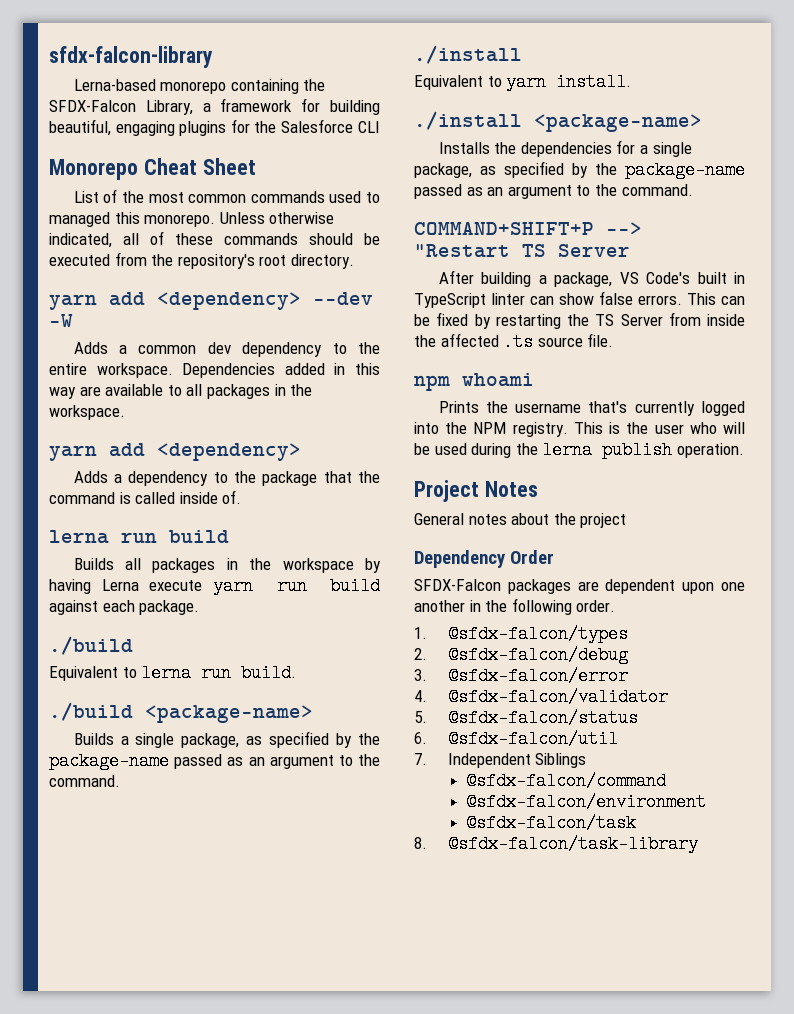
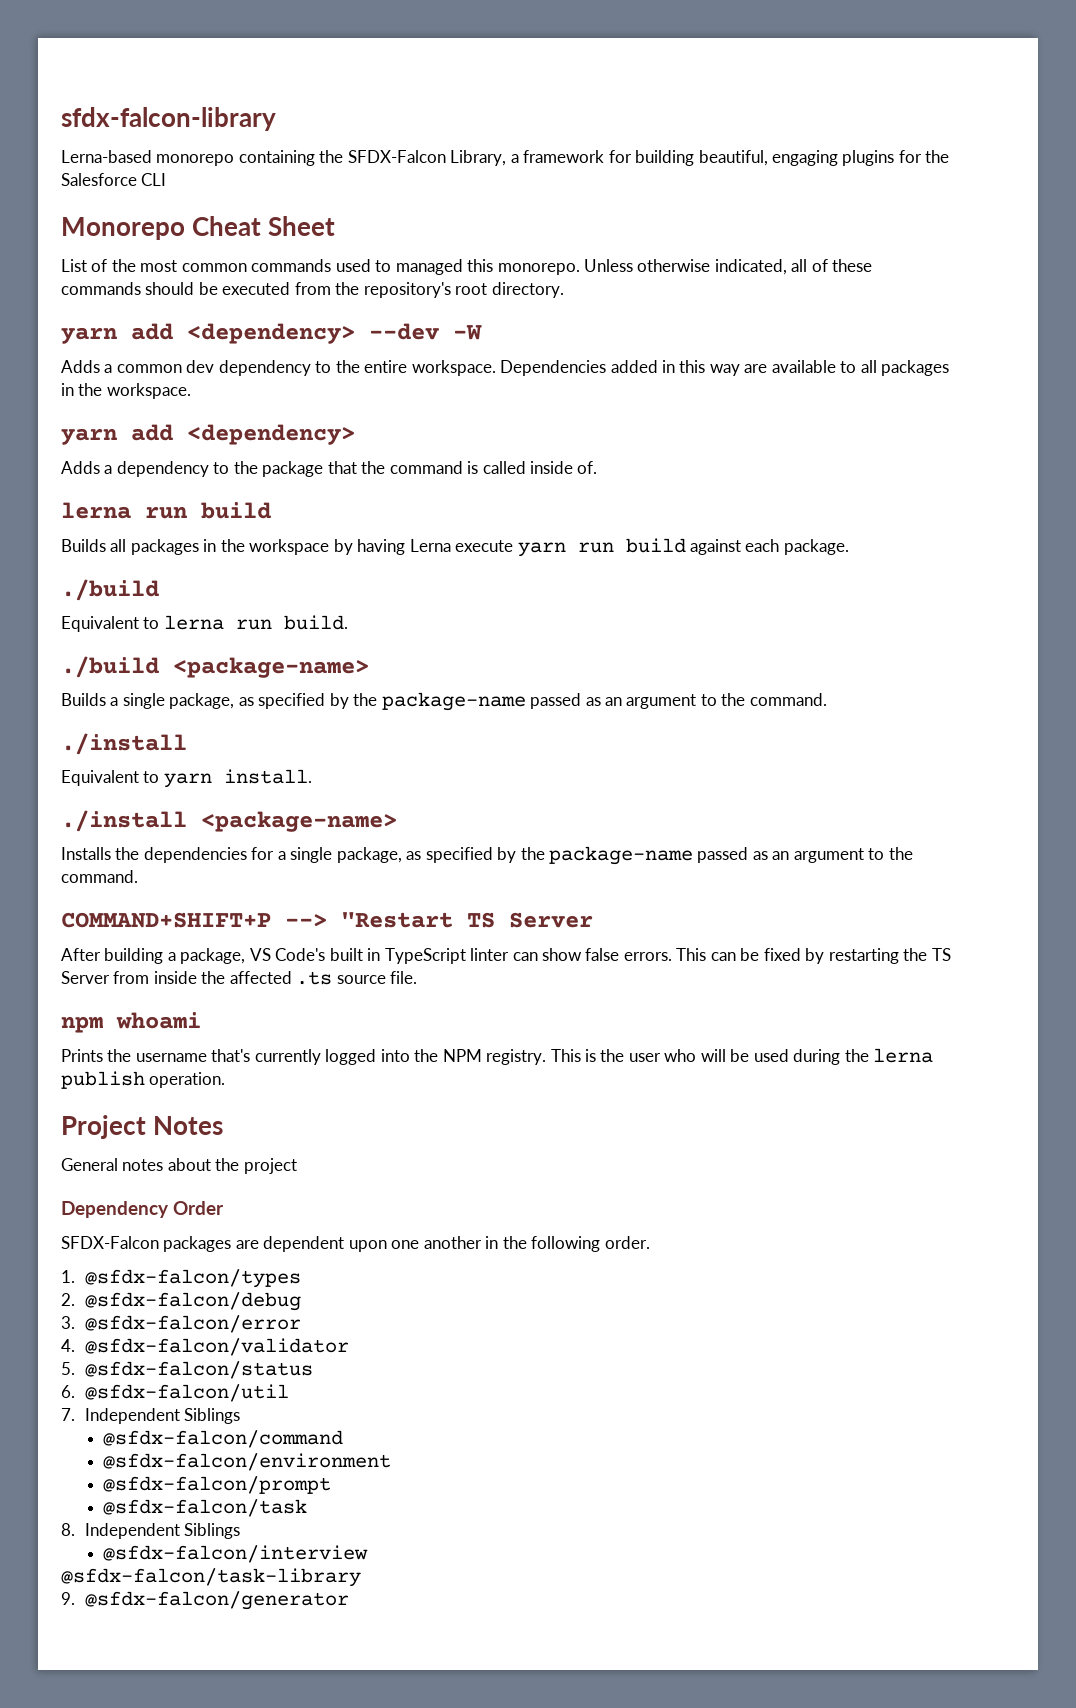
+ @sfdx-falcon/prompt
- 8. @sfdx-falcon/task-library
+ 8. Independent Siblings
+ @sfdx-falcon/interview
+ @sfdx-falcon/task-library
+ 9. @sfdx-falcon/generator

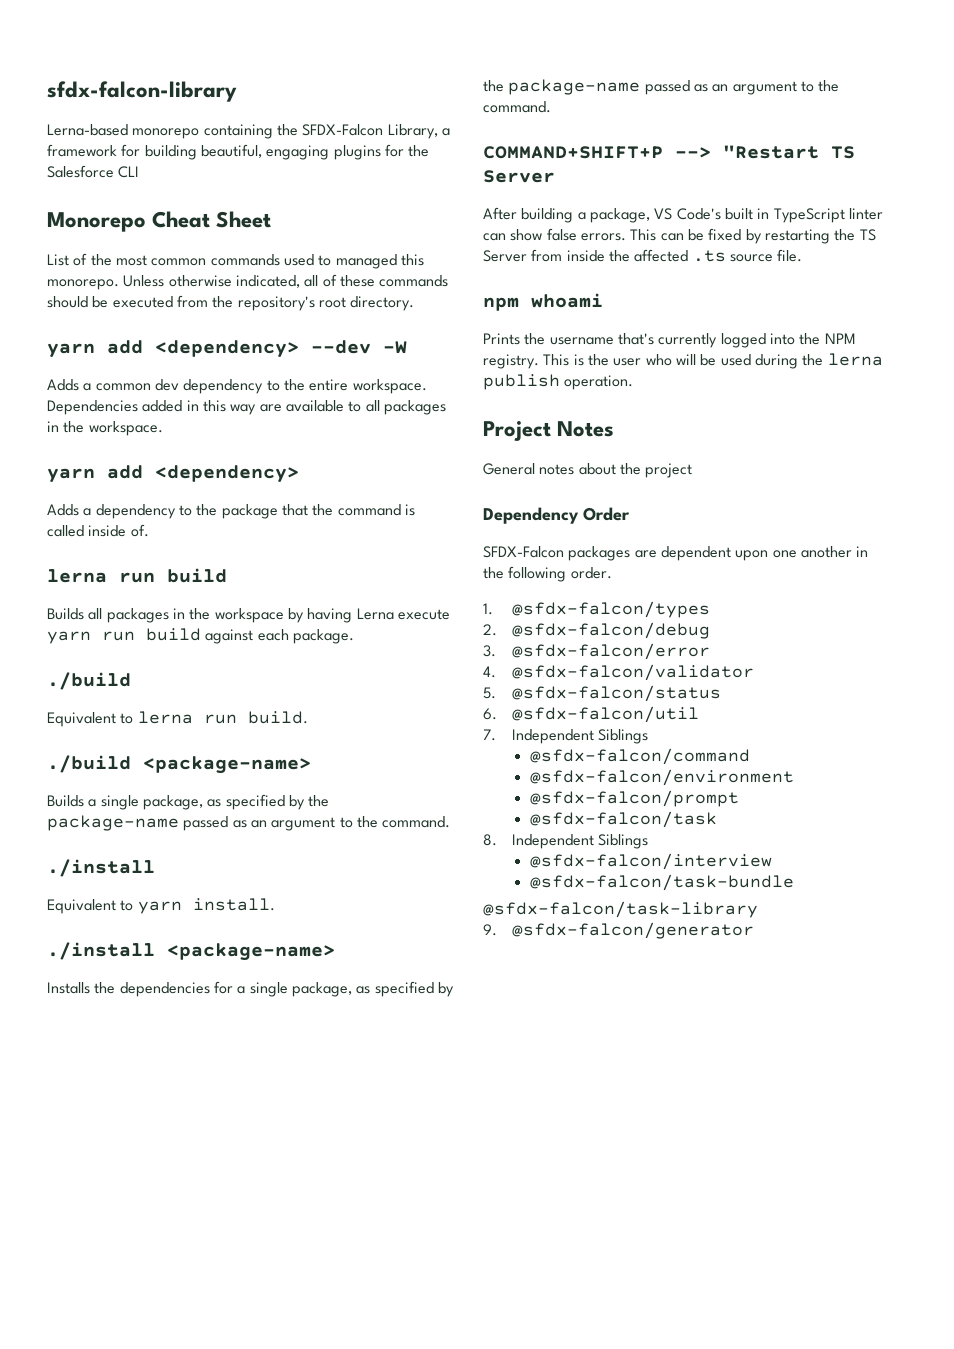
+ @sfdx-falcon/task-bundle

